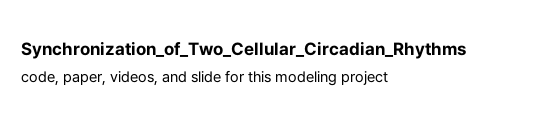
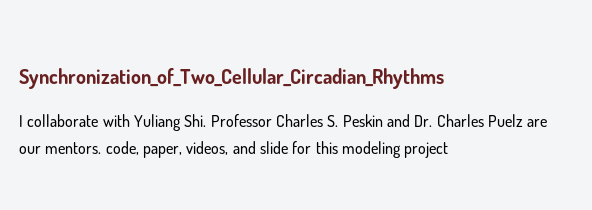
- code, paper, videos, and slide for this modeling project
+ I collaborate with Yuliang Shi. Professor Charles S. Peskin and Dr. Charles Puelz are our mentors. code, paper, videos, and slide for this modeling project

